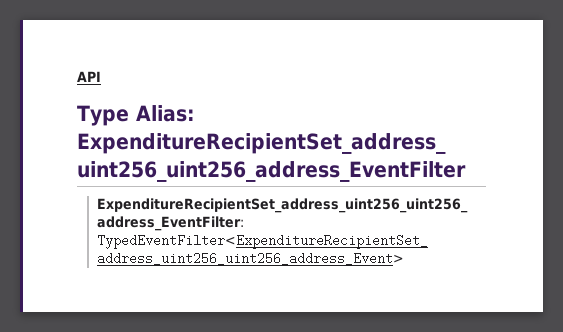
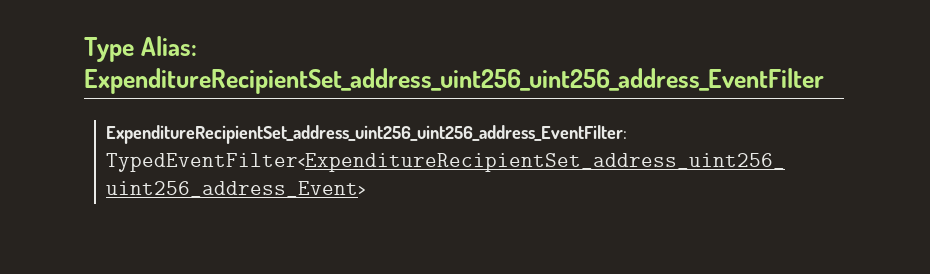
- API

